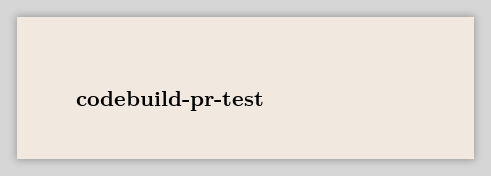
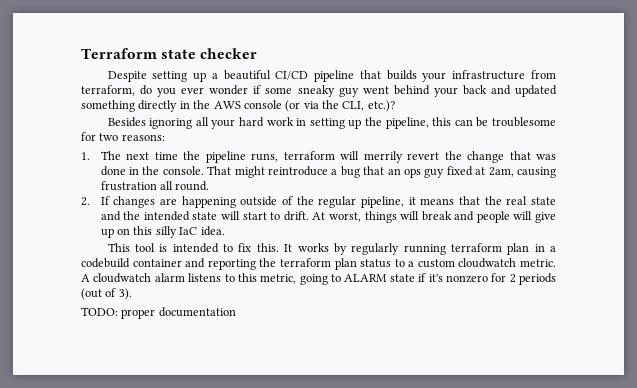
- codebuild-pr-test
+ Terraform state checker
+ Despite setting up a beautiful CI/CD pipeline that builds your infrastructure from terraform, do you ever wonder if some sneaky guy went behind your back and updated something directly in the AWS console (or via the CLI, etc.)?
+ Besides ignoring all your hard work in setting up the pipeline, this can be troublesome for two reasons:
+ 1. The next time the pipeline runs, terraform will merrily revert the change that was done in the console. That might reintroduce a bug that an ops guy fixed at 2am, causing frustration all round.
+ 2. If changes are happening outside of the regular pipeline, it means that the real state and the intended state will start to drift. At worst, things will break and people will give up on this silly IaC idea.
+ This tool is intended to fix this. It works by regularly running terraform plan in a codebuild container and reporting the terraform plan status to a custom cloudwatch metric. A cloudwatch alarm listens to this metric, going to ALARM state if it's nonzero for 2 periods (out of 3).
+ TODO: proper documentation

